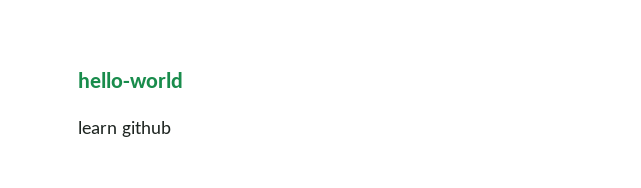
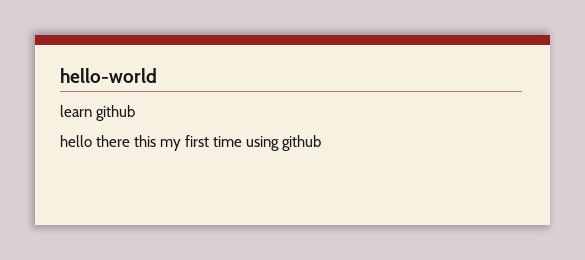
+ hello there this my first time using github

